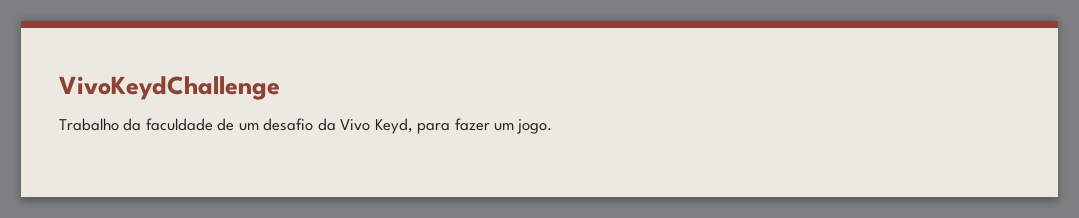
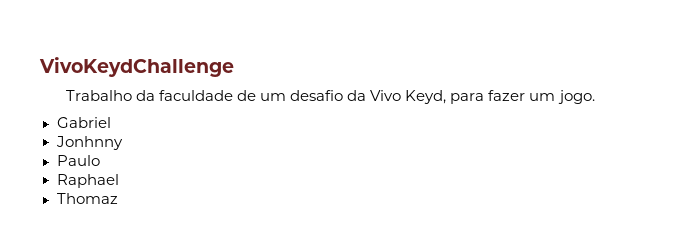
+ Gabriel
+ Jonhnny
+ Paulo
+ Raphael
+ Thomaz

